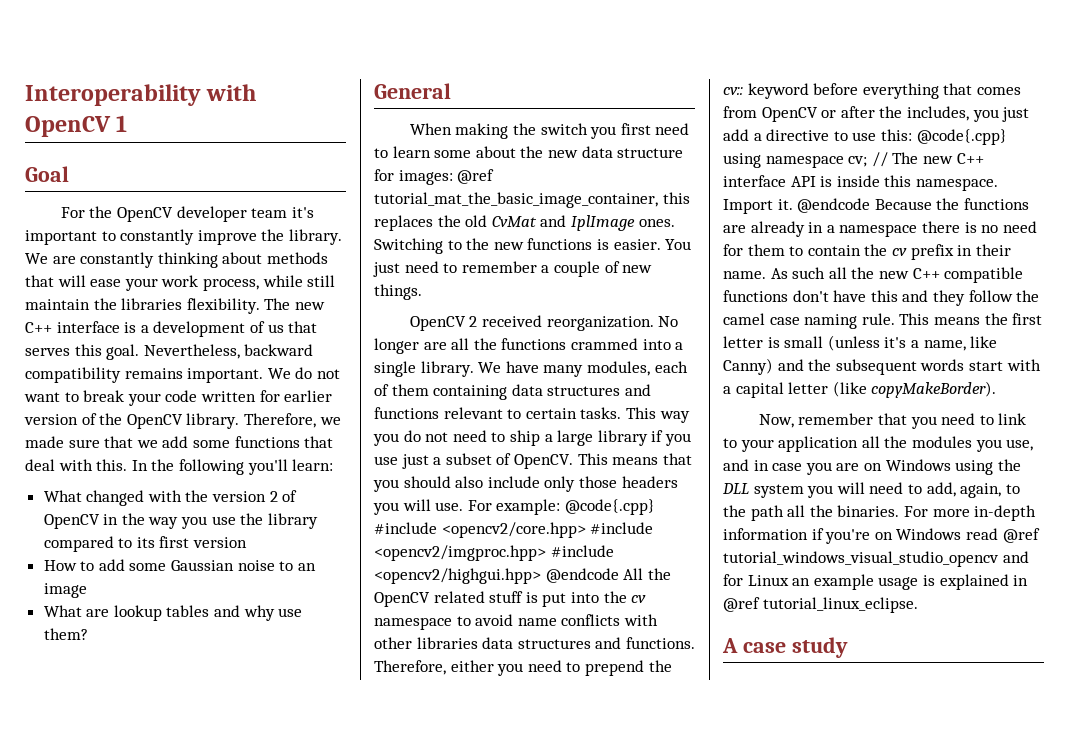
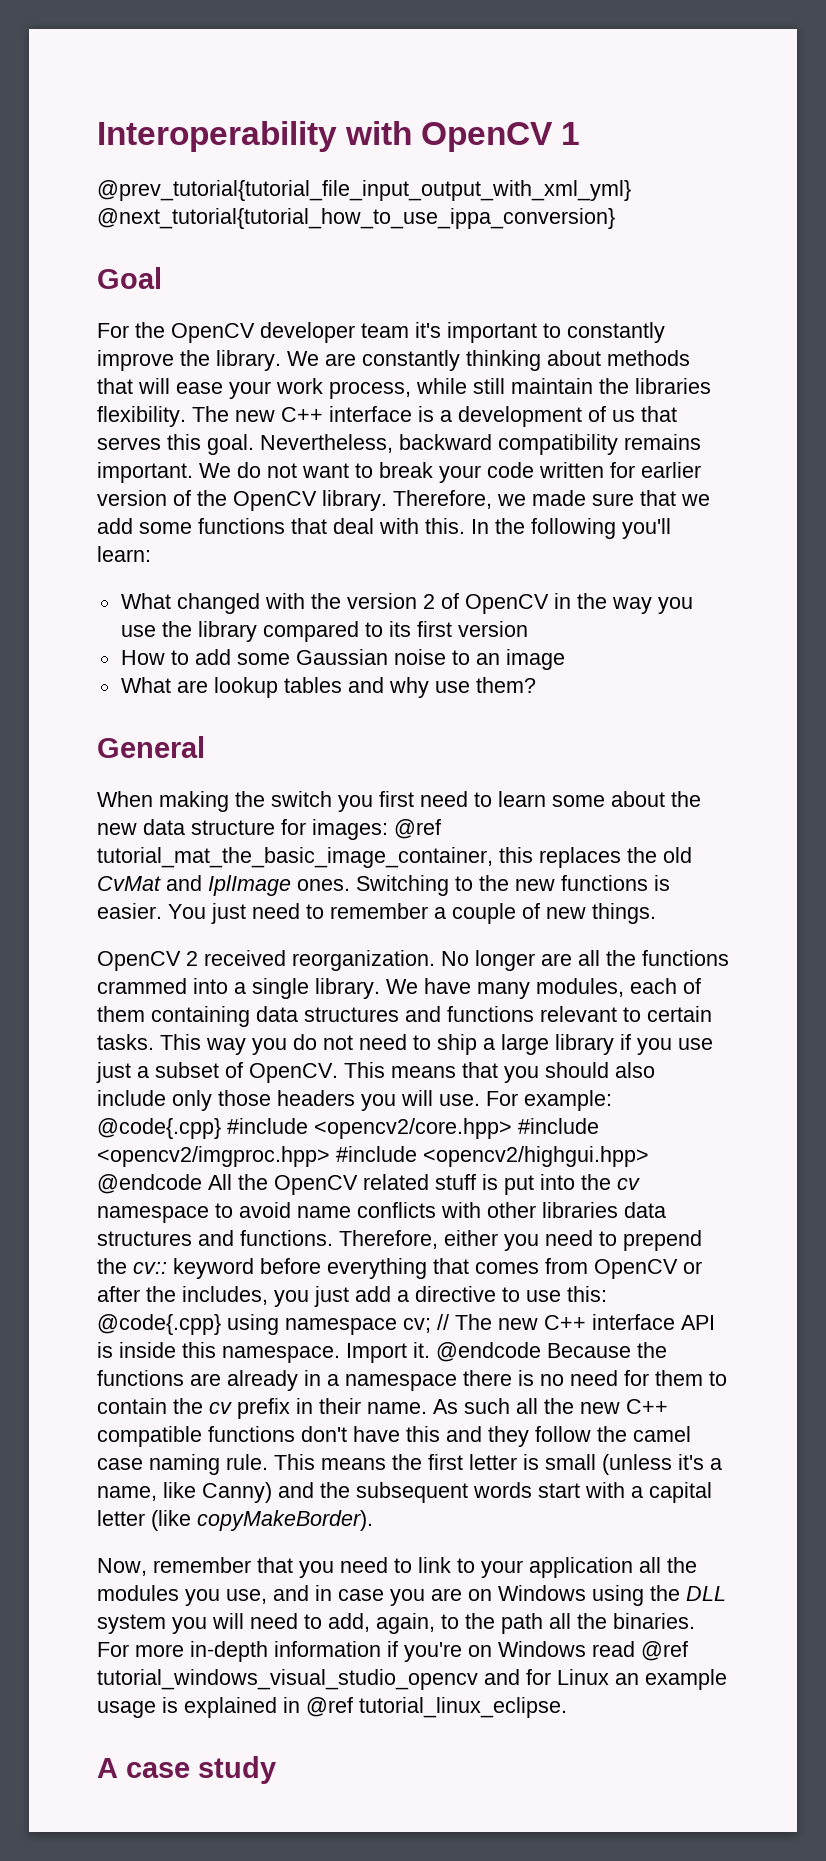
+ @prev_tutorial{tutorial_file_input_output_with_xml_yml} @next_tutorial{tutorial_how_to_use_ippa_conversion}

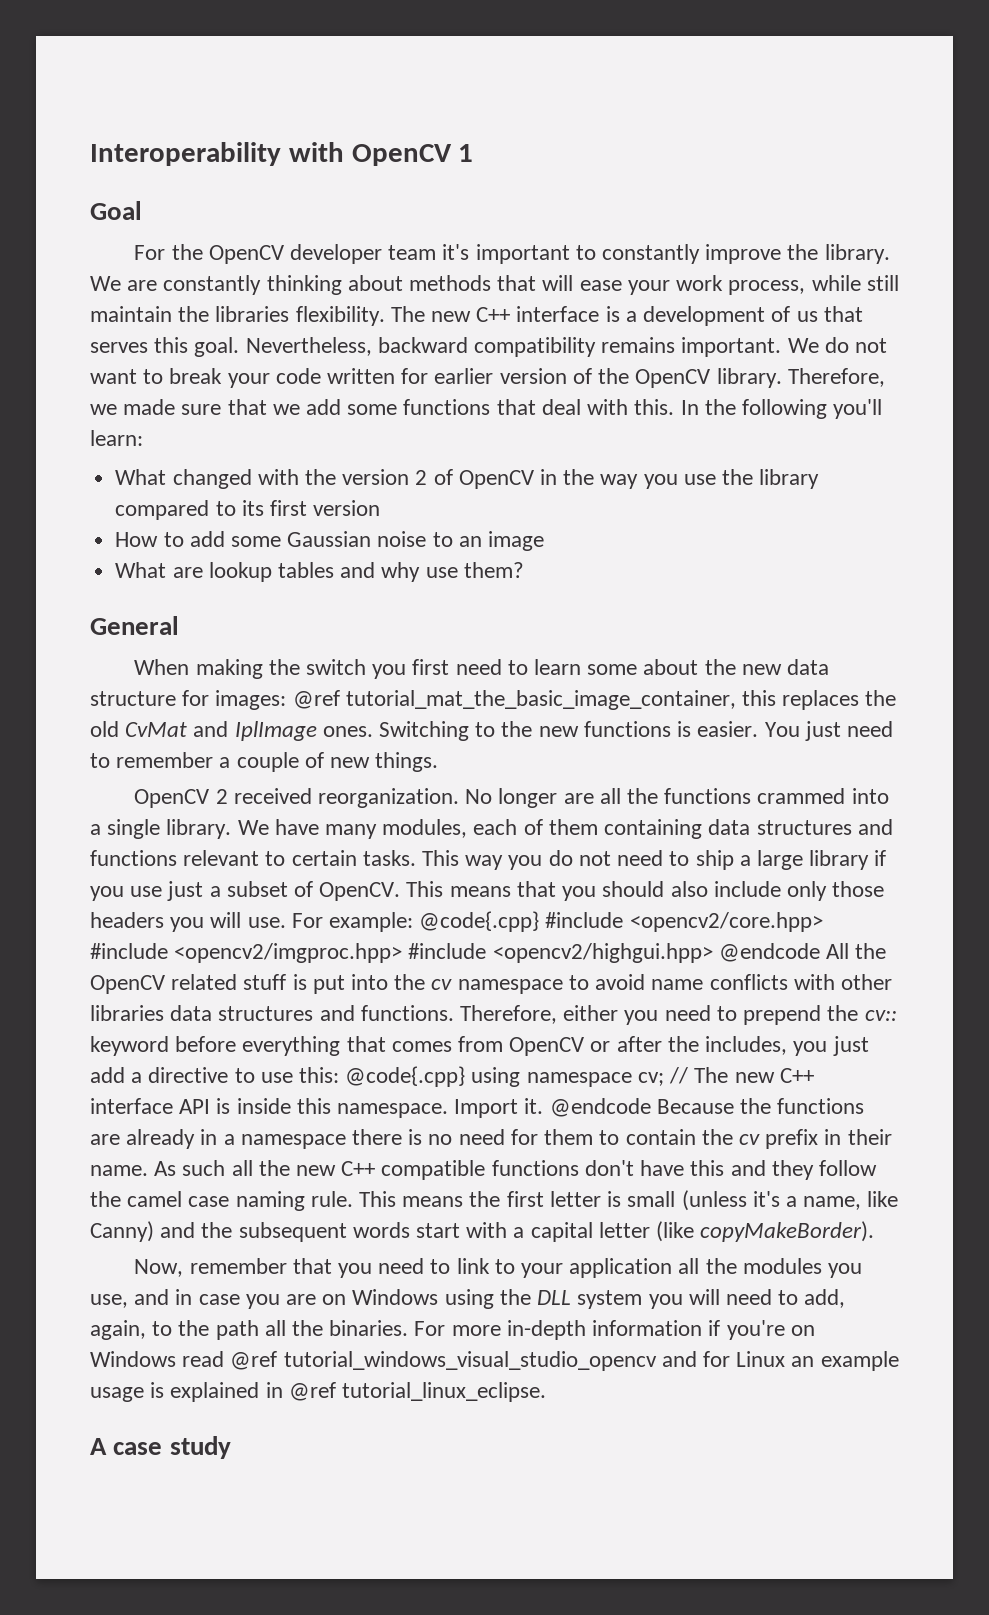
- @prev_tutorial{tutorial_file_input_output_with_xml_yml} @next_tutorial{tutorial_how_to_use_ippa_conversion}

